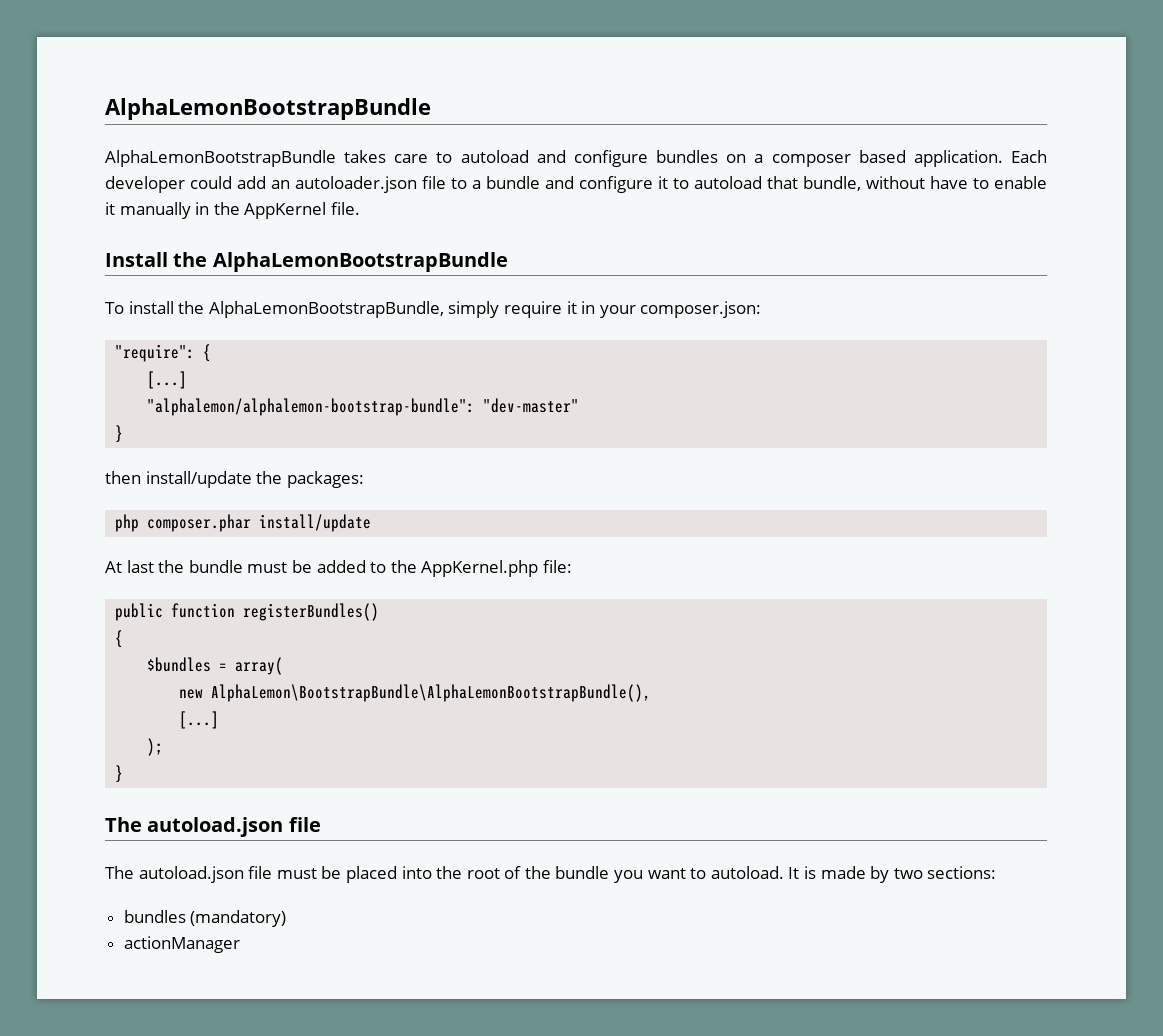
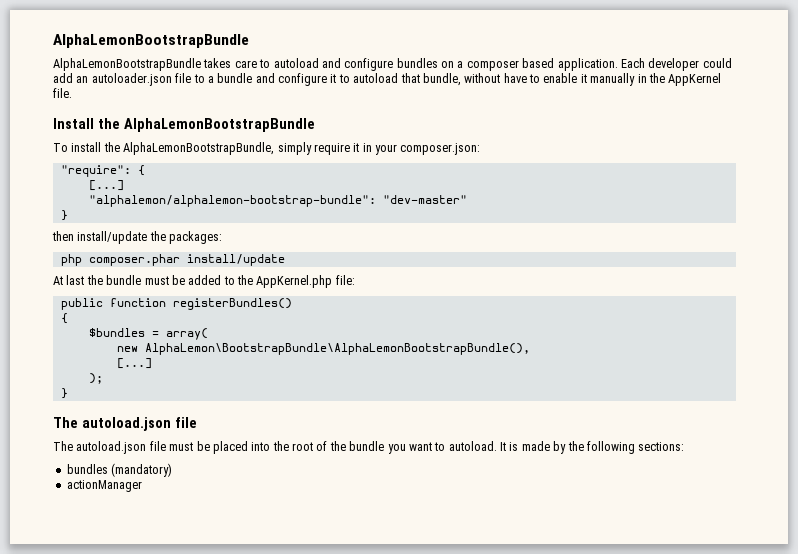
- It is made by two sections:
+ It is made by the following sections:

